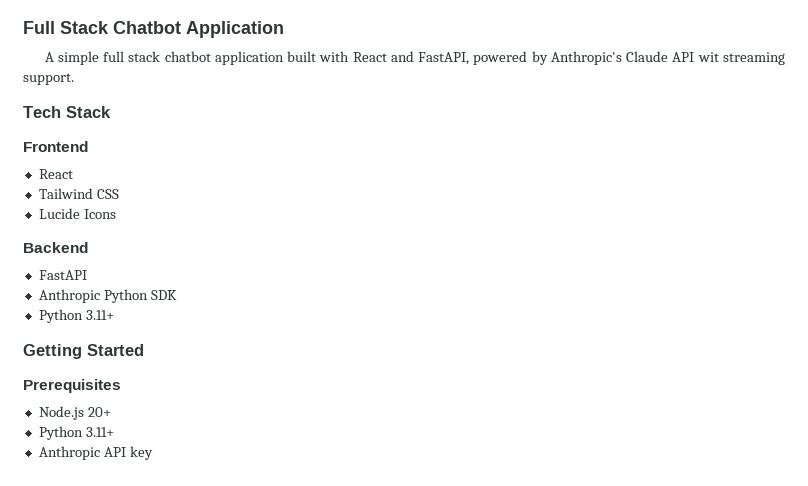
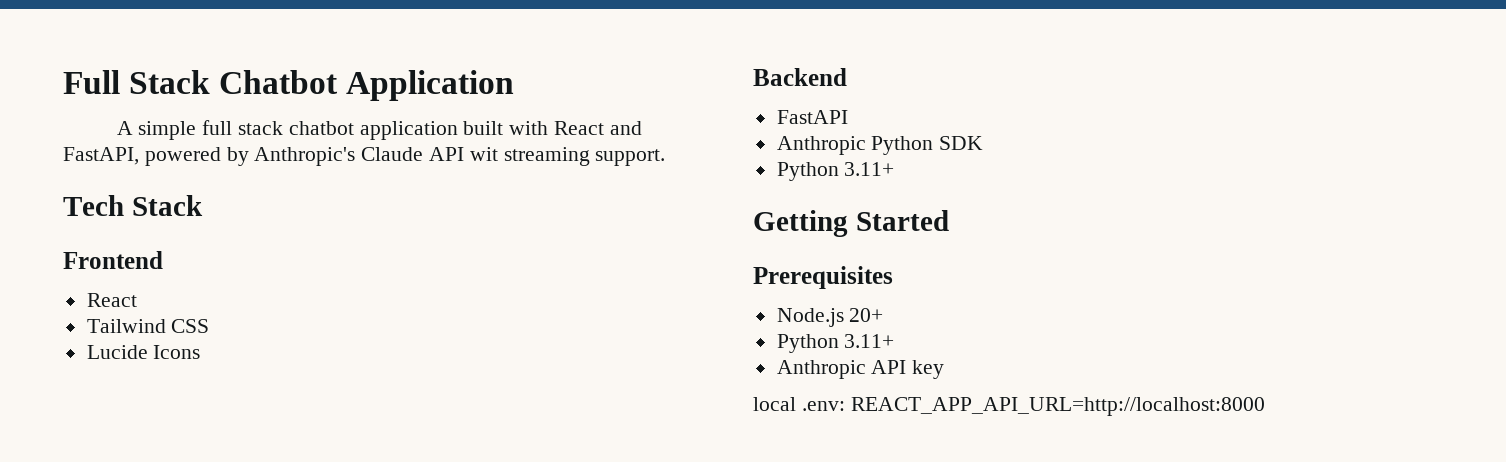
+ local .env: REACT_APP_API_URL=http://localhost:8000

